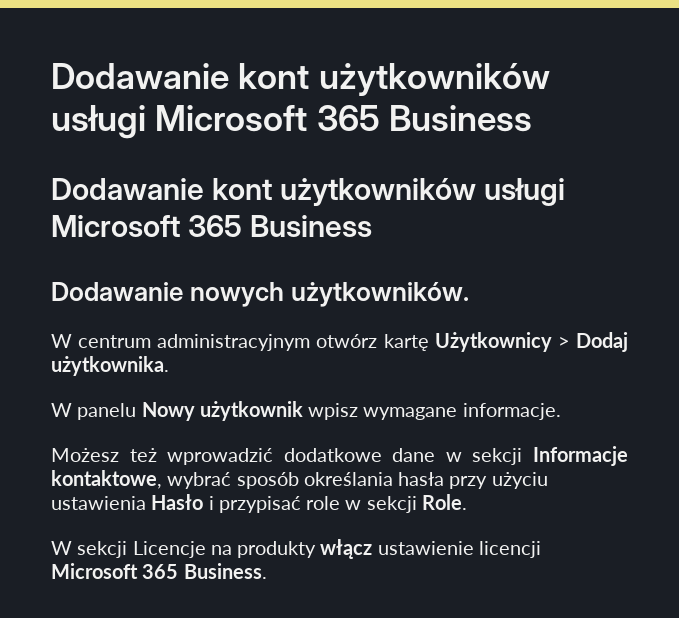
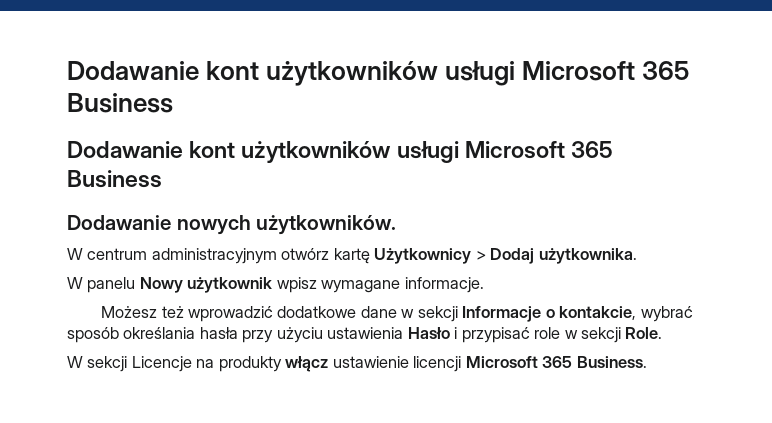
- Możesz też wprowadzić dodatkowe dane w sekcji Informacje kontaktowe, wybrać sposób określania hasła przy użyciu ustawienia Hasło i przypisać role w sekcji Role.
+ Możesz też wprowadzić dodatkowe dane w sekcji Informacje o kontakcie, wybrać sposób określania hasła przy użyciu ustawienia Hasło i przypisać role w sekcji Role.

